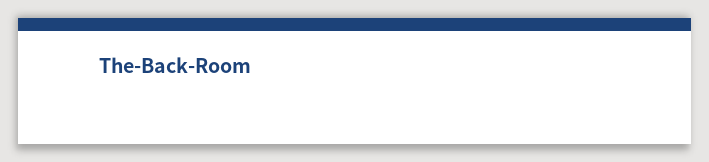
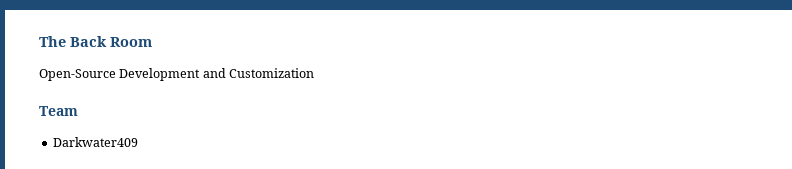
- The-Back-Room
+ The Back Room
+ Open-Source Development and Customization
+ Team
+ Darkwater409

